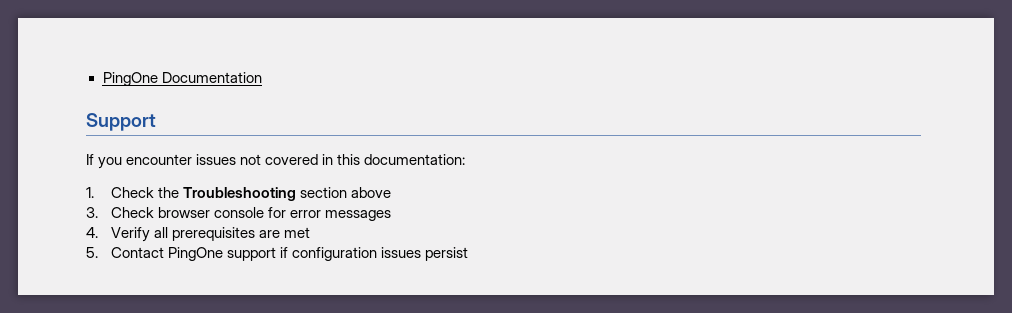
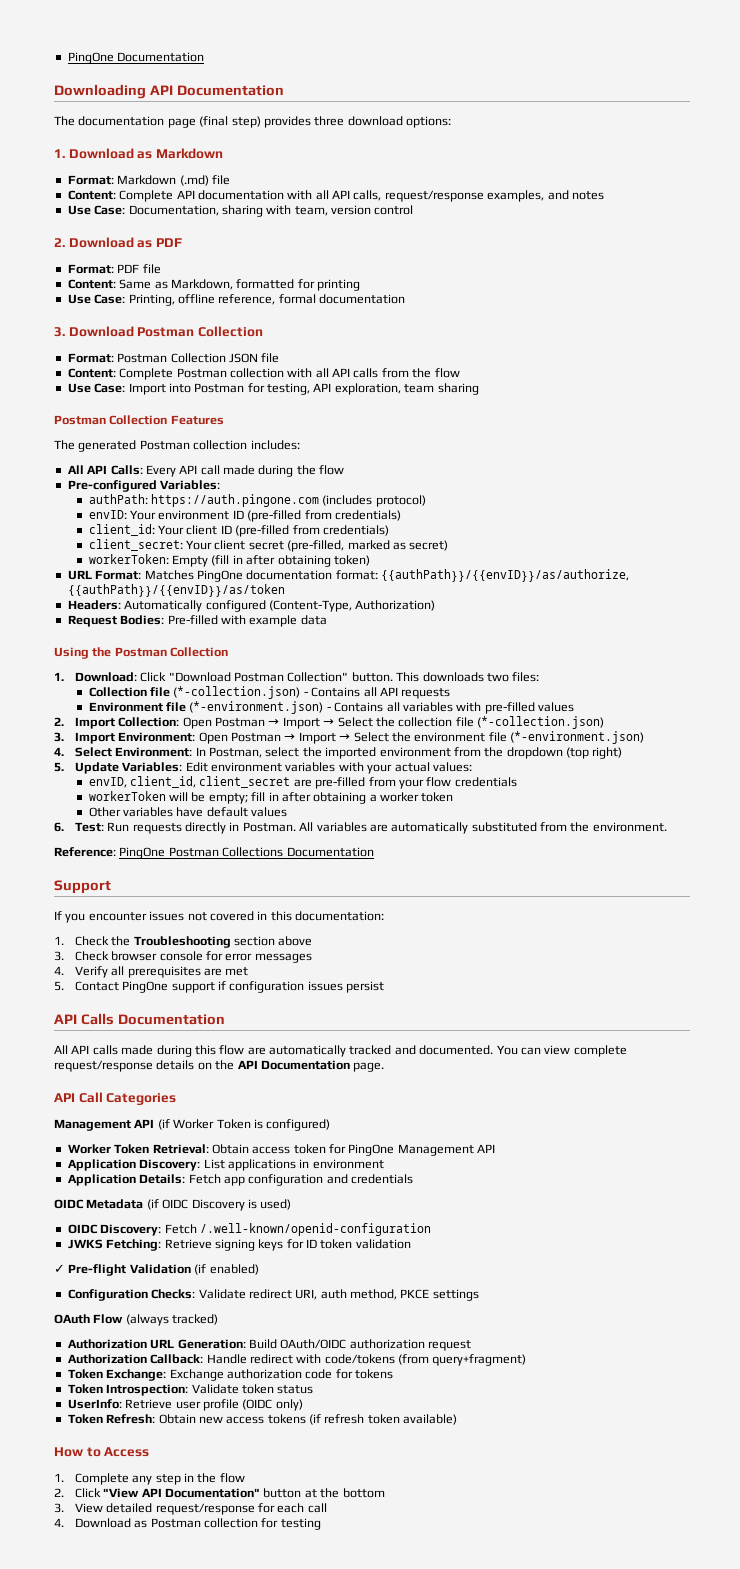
+ Downloading API Documentation
+ The documentation page (final step) provides three download options:
+ 1. Download as Markdown
+ Format: Markdown (.md) file
+ Content: Complete API documentation with all API calls, request/response examples, and notes
+ Use Case: Documentation, sharing with team, version control
+ 2. Download as PDF
+ Format: PDF file
+ Content: Same as Markdown, formatted for printing
+ Use Case: Printing, offline reference, formal documentation
+ 3. Download Postman Collection
+ Format: Postman Collection JSON file
+ Content: Complete Postman collection with all API calls from the flow
+ Use Case: Import into Postman for testing, API exploration, team sharing
+ Postman Collection Features
+ The generated Postman collection includes:
+ All API Calls: Every API call made during the flow
+ Pre-configured Variables:
+ authPath: https://auth.pingone.com (includes protocol)
+ envID: Your environment ID (pre-filled from credentials)
+ client_id: Your client ID (pre-filled from credentials)
+ client_secret: Your client secret (pre-filled, marked as secret)
+ workerToken: Empty (fill in after obtaining token)
+ URL Format: Matches PingOne documentation format: {{authPath}}/{{envID}}/as/authorize, {{authPath}}/{{envID}}/as/token
+ Headers: Automatically configured (Content-Type, Authorization)
+ Request Bodies: Pre-filled with example data
+ Using the Postman Collection
+ 1. Download: Click "Download Postman Collection" button. This downloads two files:
+ Collection file (*-collection.json) - Contains all API requests
+ Environment file (*-environment.json) - Contains all variables with pre-filled values
+ 2. Import Collection: Open Postman → Import → Select the collection file (*-collection.json)
+ 3. Import Environment: Open Postman → Import → Select the environment file (*-environment.json)
+ 4. Select Environment: In Postman, select the imported environment from the dropdown (top right)
+ 5. Update Variables: Edit environment variables with your actual values:
+ envID, client_id, client_secret are pre-filled from your flow credentials
+ workerToken will be empty; fill in after obtaining a worker token
+ Other variables have default values
+ 6. Test: Run requests directly in Postman. All variables are automatically substituted from the environment.
+ Reference: PingOne Postman Collections Documentation
+ API Calls Documentation
+ All API calls made during this flow are automatically tracked and documented. You can view complete request/response details on the API Documentation page.
+ API Call Categories
+ Management API (if Worker Token is configured)
+ Worker Token Retrieval: Obtain access token for PingOne Management API
+ Application Discovery: List applications in environment
+ Application Details: Fetch app configuration and credentials
+ OIDC Metadata (if OIDC Discovery is used)
+ OIDC Discovery: Fetch /.well-known/openid-configuration
+ JWKS Fetching: Retrieve signing keys for ID token validation
+ ✓ Pre-flight Validation (if enabled)
+ Configuration Checks: Validate redirect URI, auth method, PKCE settings
+ OAuth Flow (always tracked)
+ Authorization URL Generation: Build OAuth/OIDC authorization request
+ Authorization Callback: Handle redirect with code/tokens (from query+fragment)
+ Token Exchange: Exchange authorization code for tokens
+ Token Introspection: Validate token status
+ UserInfo: Retrieve user profile (OIDC only)
+ Token Refresh: Obtain new access tokens (if refresh token available)
+ How to Access
+ 1. Complete any step in the flow
+ 2. Click "View API Documentation" button at the bottom
+ 3. View detailed request/response for each call
+ 4. Download as Postman collection for testing

